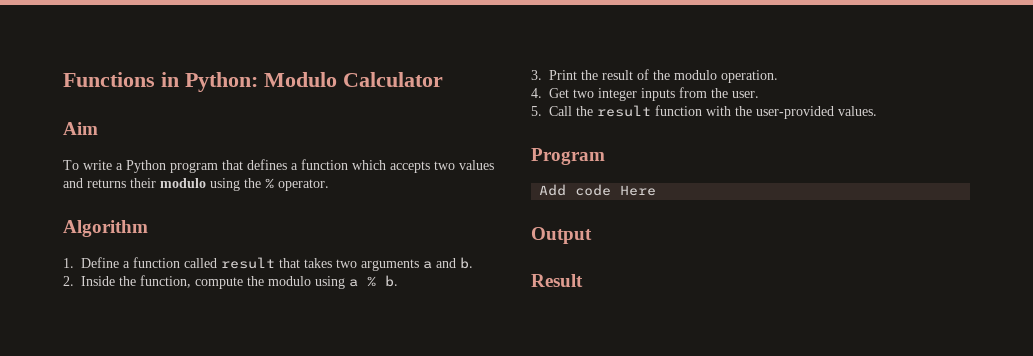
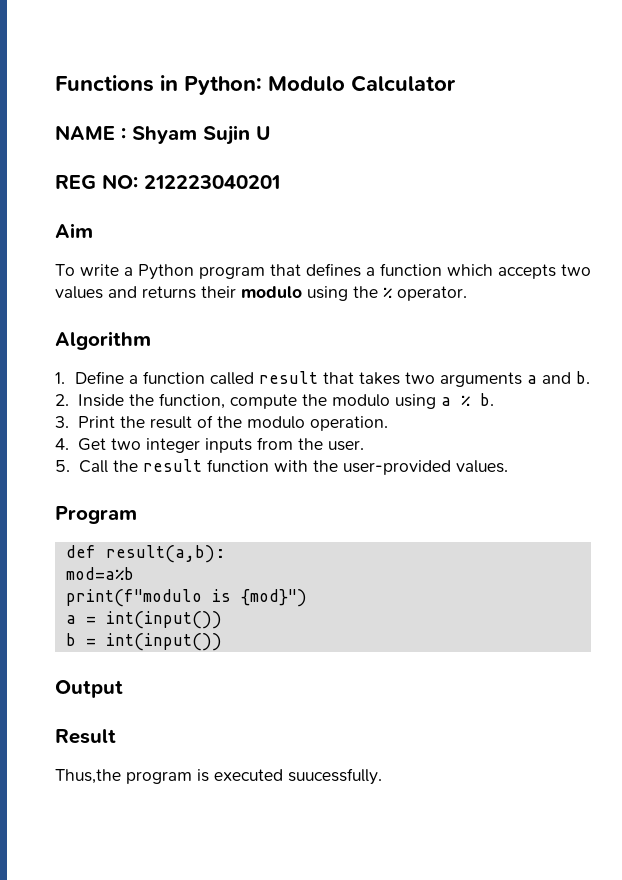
+ NAME : Shyam Sujin U
+ REG NO: 212223040201
- Add code Here
+ def result(a,b):
+ mod=a%b
+ print(f"modulo is {mod}")
+ a = int(input())
+ b = int(input())
  Output
  Result
+ Thus,the program is executed suucessfully.

